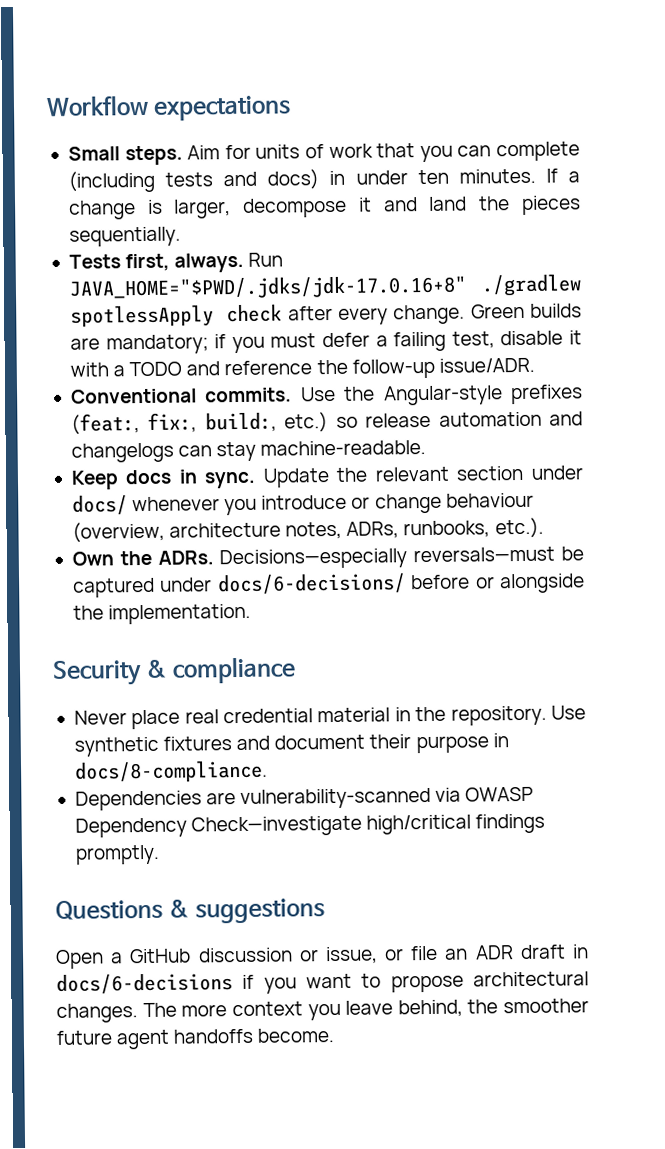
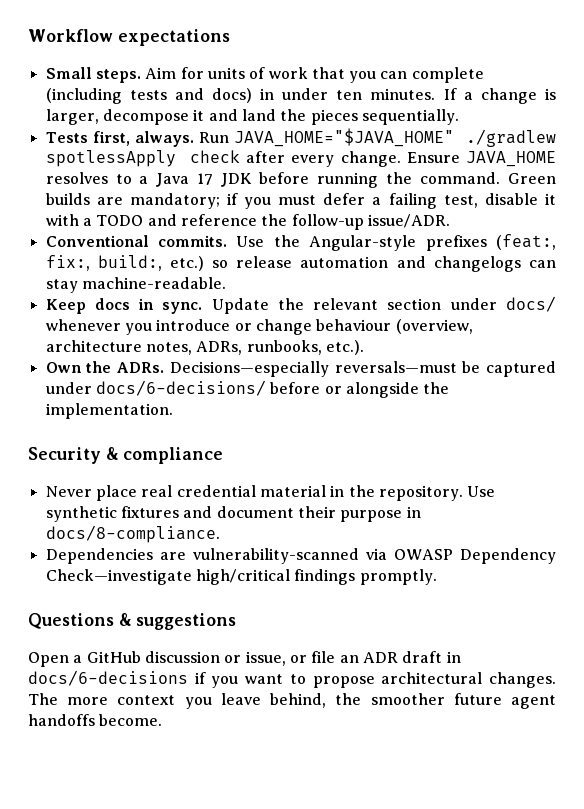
- Run JAVA_HOME="$PWD/.jdks/jdk-17.0.16+8" ./gradlew spotlessApply check after every change.
+ Run JAVA_HOME="$JAVA_HOME" ./gradlew spotlessApply check after every change.
+ Ensure JAVA_HOME resolves to a Java 17 JDK before running the command.

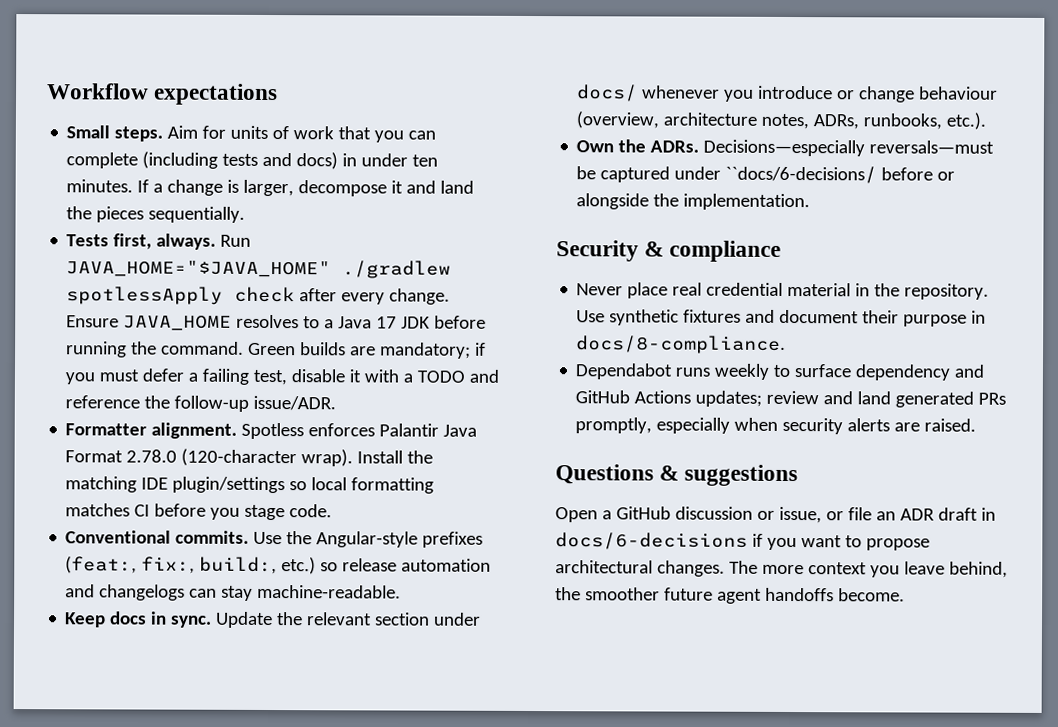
+ Formatter alignment. Spotless enforces Palantir Java Format 2.78.0 (120-character wrap). Install the matching IDE plugin/settings so local formatting matches CI before you stage code.
- Decisions—especially reversals—must be captured under docs/6-decisions/ before or alongside the implementation.
+ Decisions—especially reversals—must be captured under ``docs/6-decisions/ before or alongside the implementation.
- Dependencies are vulnerability-scanned via OWASP Dependency Check—investigate high/critical findings promptly.
+ Dependabot runs weekly to surface dependency and GitHub Actions updates; review and land generated PRs promptly, especially when security alerts are raised.

